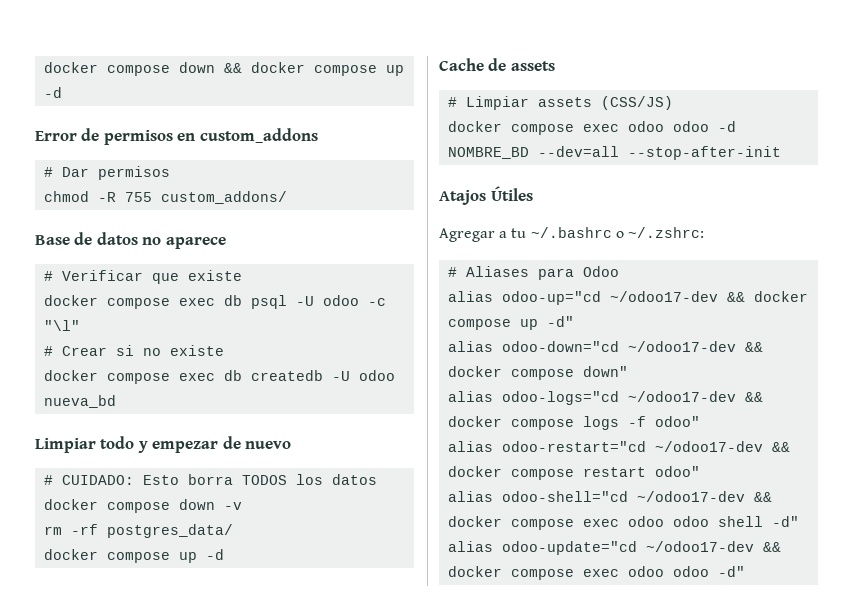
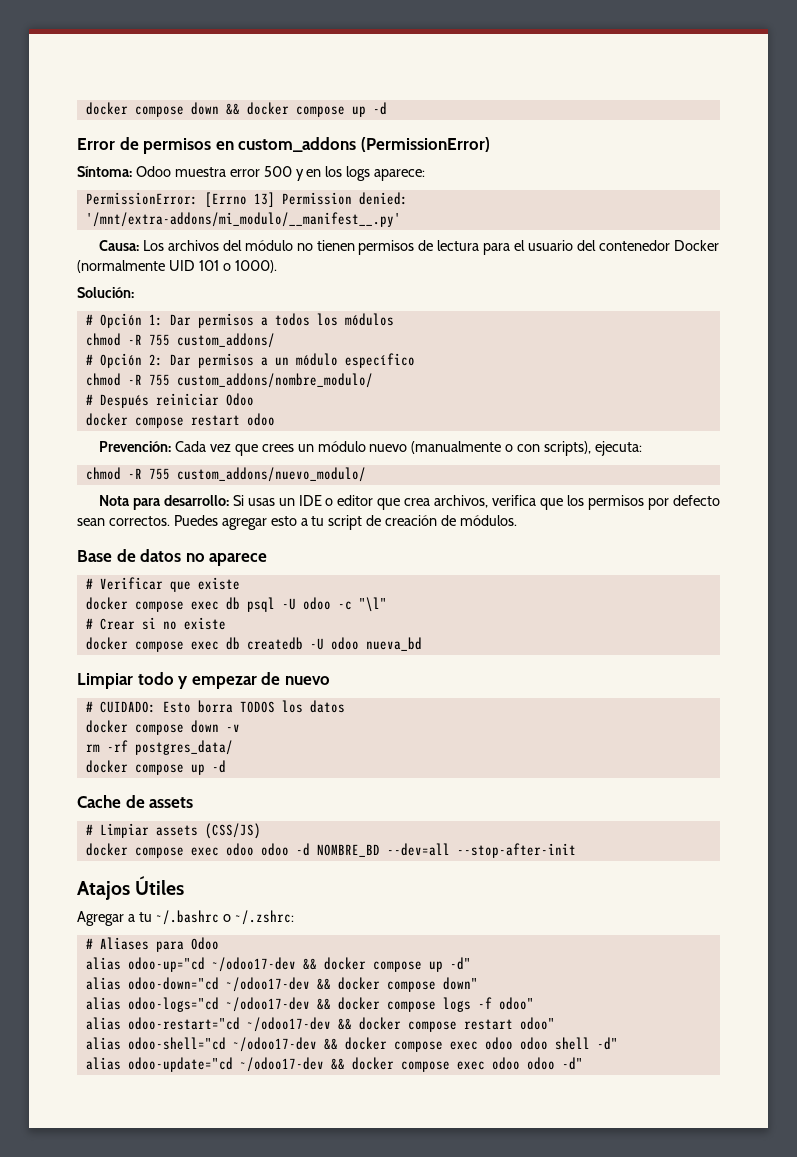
- Error de permisos en custom_addons
- # Dar permisos
+ Error de permisos en custom_addons (PermissionError)
+ Síntoma: Odoo muestra error 500 y en los logs aparece:
+ PermissionError: [Errno 13] Permission denied: '/mnt/extra-addons/mi_modulo/__manifest__.py'
+ Causa: Los archivos del módulo no tienen permisos de lectura para el usuario del contenedor Docker (normalmente UID 101 o 1000).
+ Solución:
+ # Opción 1: Dar permisos a todos los módulos
+ # Opción 2: Dar permisos a un módulo específico
+ chmod -R 755 custom_addons/nombre_modulo/
+ # Después reiniciar Odoo
+ docker compose restart odoo
+ Prevención: Cada vez que crees un módulo nuevo (manualmente o con scripts), ejecuta:
+ chmod -R 755 custom_addons/nuevo_modulo/
+ Nota para desarrollo: Si usas un IDE o editor que crea archivos, verifica que los permisos por defecto sean correctos. Puedes agregar esto a tu script de creación de módulos.

